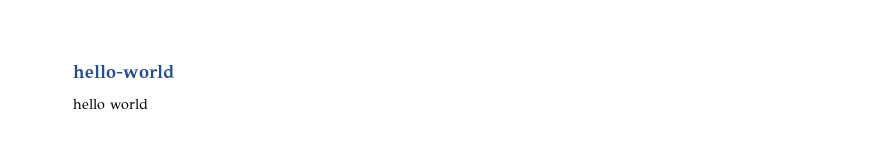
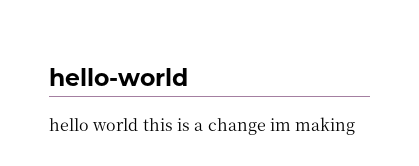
- hello world
+ hello world this is a change im making

